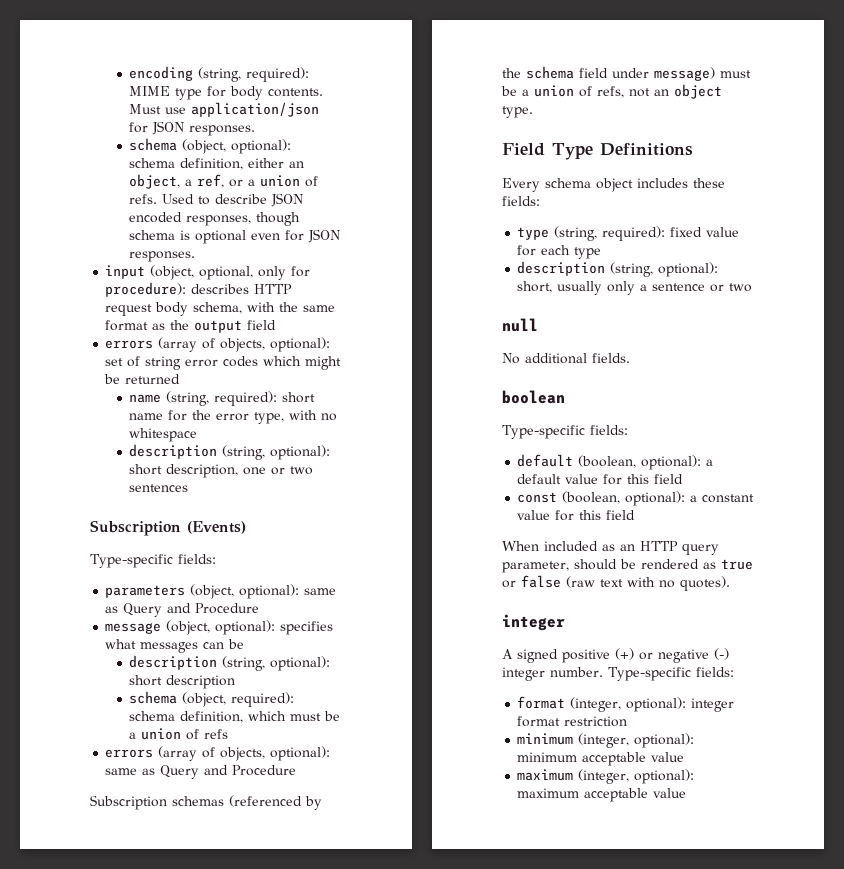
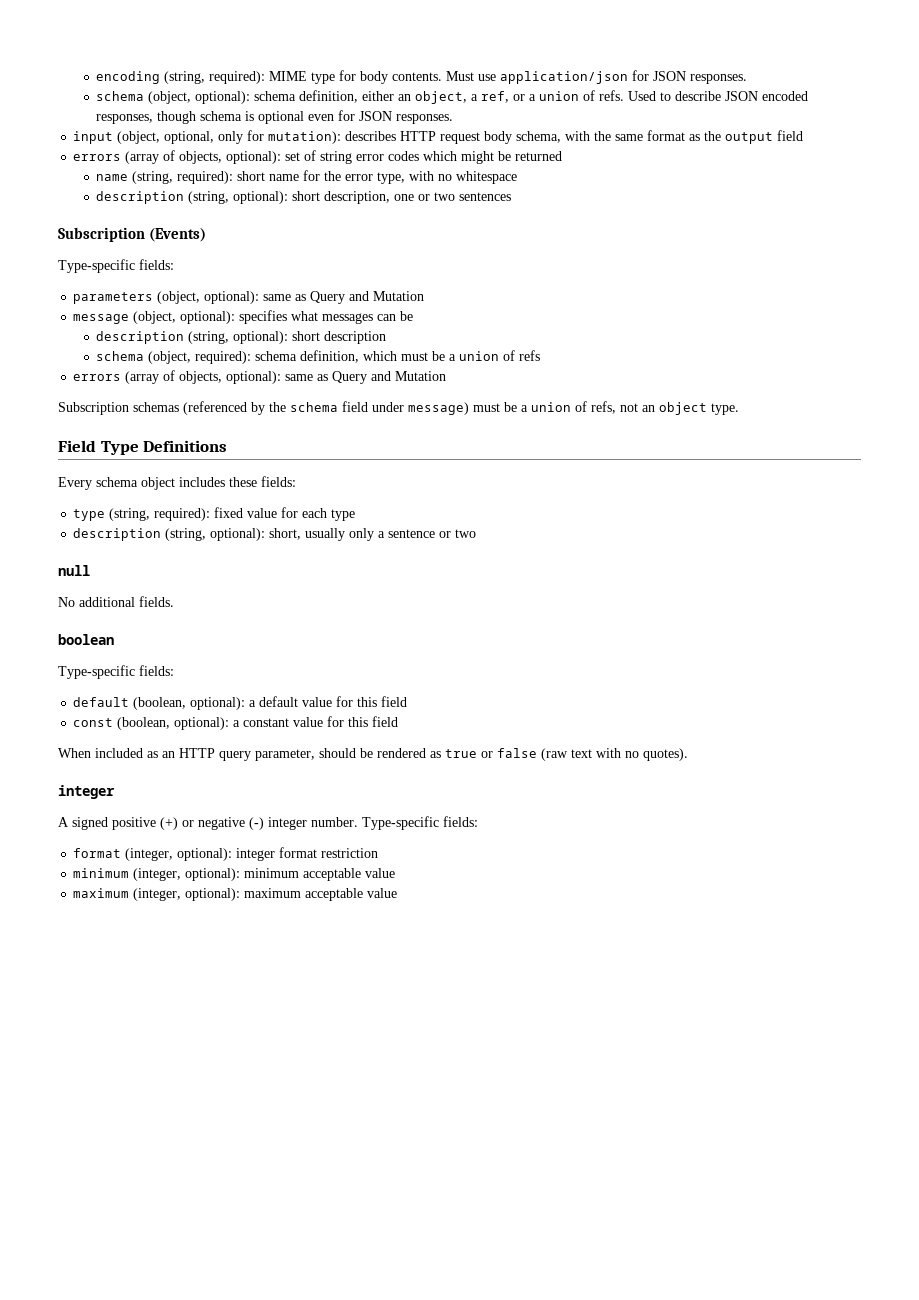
- input (object, optional, only for procedure): describes HTTP request body schema, with the same format as the output field
+ input (object, optional, only for mutation): describes HTTP request body schema, with the same format as the output field
- parameters (object, optional): same as Query and Procedure
+ parameters (object, optional): same as Query and Mutation
- errors (array of objects, optional): same as Query and Procedure
+ errors (array of objects, optional): same as Query and Mutation

